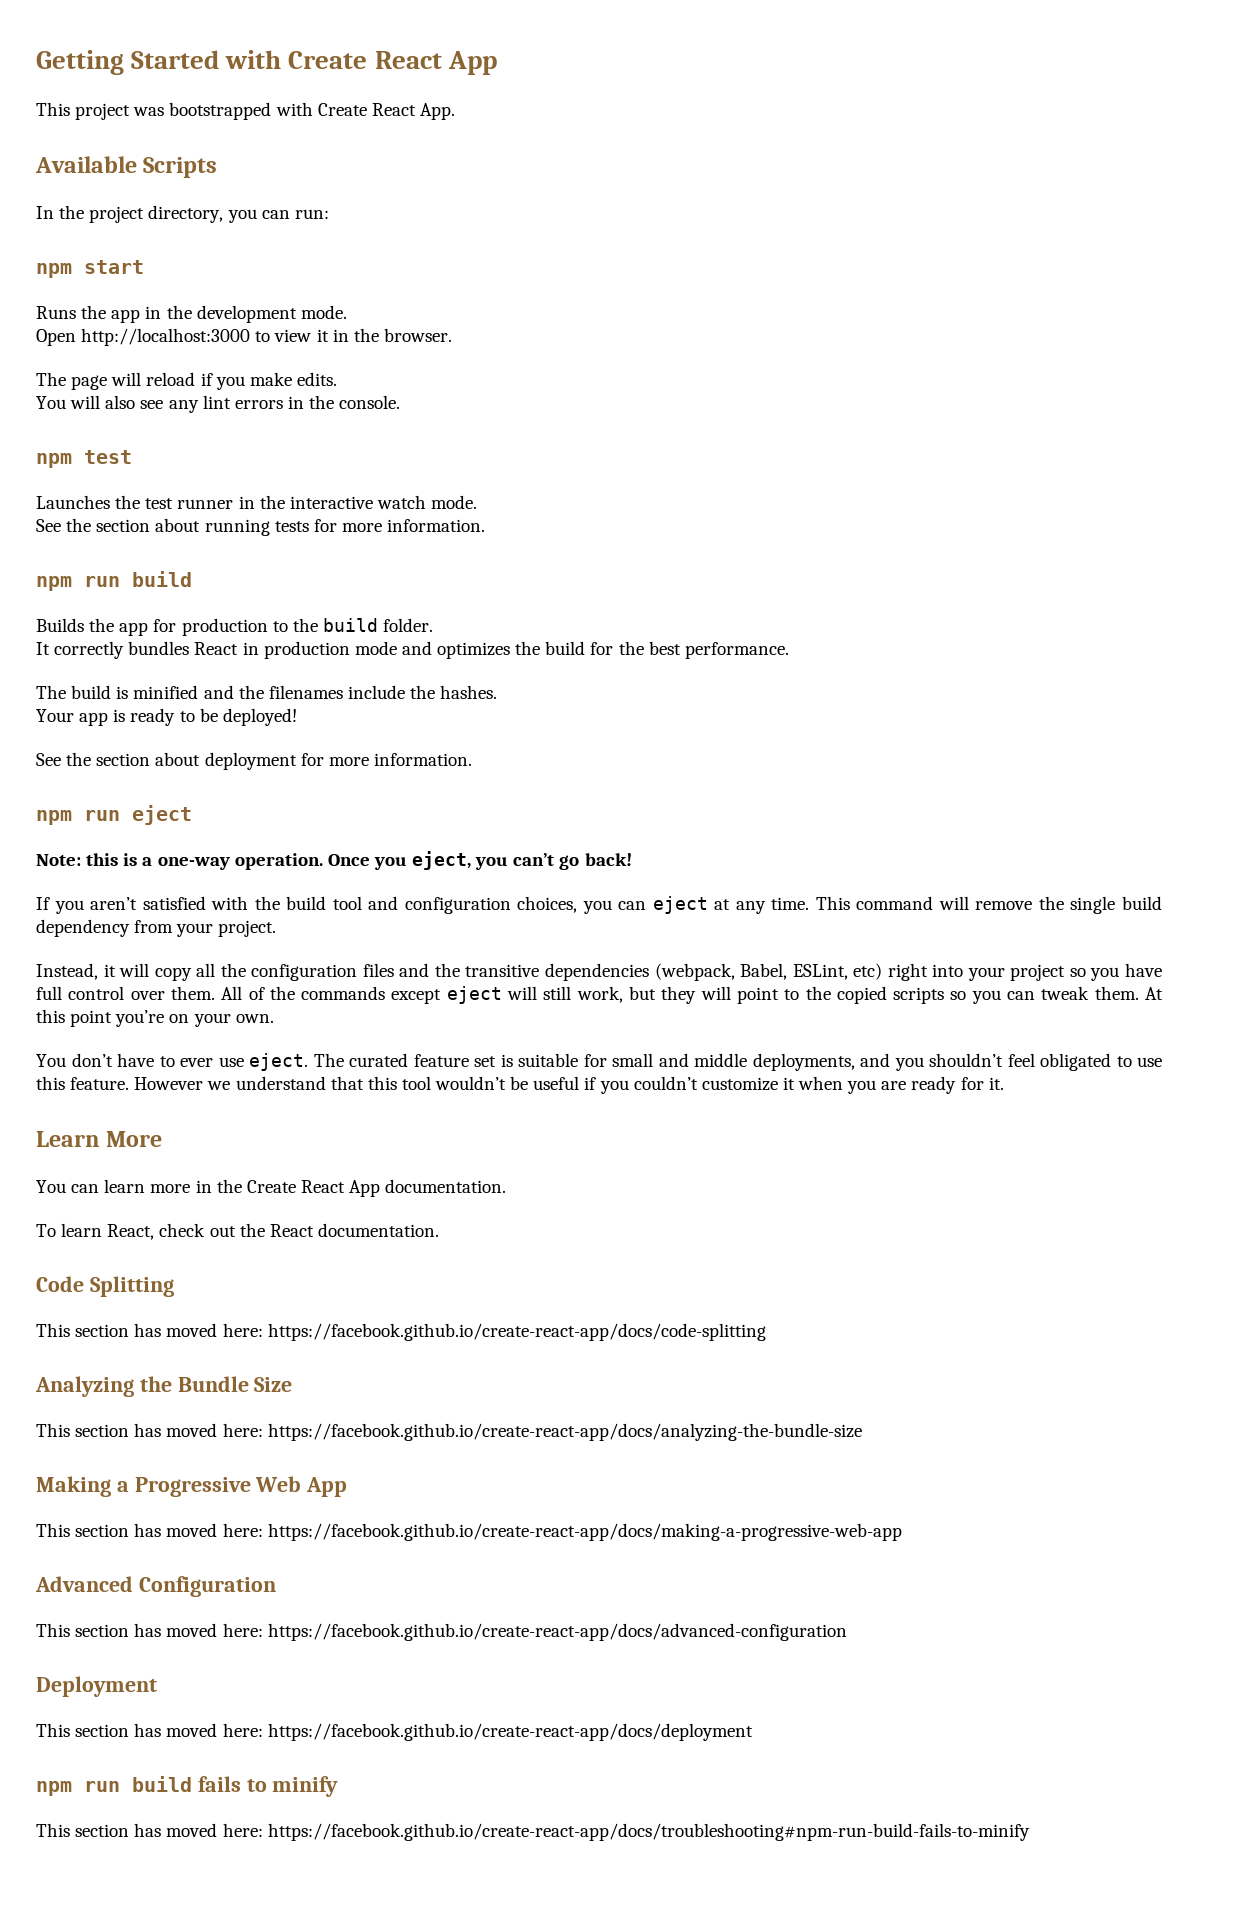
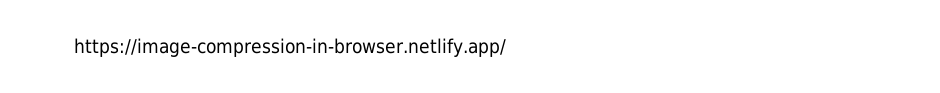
- Getting Started with Create React App
- This project was bootstrapped with Create React App.
- Available Scripts
- In the project directory, you can run:
- npm start
- Runs the app in the development mode.
- Open http://localhost:3000 to view it in the browser.
- The page will reload if you make edits.
- You will also see any lint errors in the console.
- npm test
- Launches the test runner in the interactive watch mode.
- See the section about running tests for more information.
- npm run build
- Builds the app for production to the build folder.
- It correctly bundles React in production mode and optimizes the build for the best performance.
- The build is minified and the filenames include the hashes.
- Your app is ready to be deployed!
- See the section about deployment for more information.
- npm run eject
- Note: this is a one-way operation. Once you eject, you can’t go back!
- If you aren’t satisfied with the build tool and configuration choices, you can eject at any time. This command will remove the single build dependency from your project.
- Instead, it will copy all the configuration files and the transitive dependencies (webpack, Babel, ESLint, etc) right into your project so you have full control over them. All of the commands except eject will still work, but they will point to the copied scripts so you can tweak them. At this point you’re on your own.
- You don’t have to ever use eject. The curated feature set is suitable for small and middle deployments, and you shouldn’t feel obligated to use this feature. However we understand that this tool wouldn’t be useful if you couldn’t customize it when you are ready for it.
- Learn More
- You can learn more in the Create React App documentation.
- To learn React, check out the React documentation.
- Code Splitting
- This section has moved here: https://facebook.github.io/create-react-app/docs/code-splitting
- Analyzing the Bundle Size
- This section has moved here: https://facebook.github.io/create-react-app/docs/analyzing-the-bundle-size
- Making a Progressive Web App
- This section has moved here: https://facebook.github.io/create-react-app/docs/making-a-progressive-web-app
- Advanced Configuration
- This section has moved here: https://facebook.github.io/create-react-app/docs/advanced-configuration
- Deployment
- This section has moved here: https://facebook.github.io/create-react-app/docs/deployment
- npm run build fails to minify
- This section has moved here: https://facebook.github.io/create-react-app/docs/troubleshooting#npm-run-build-fails-to-minify
+ https://image-compression-in-browser.netlify.app/

